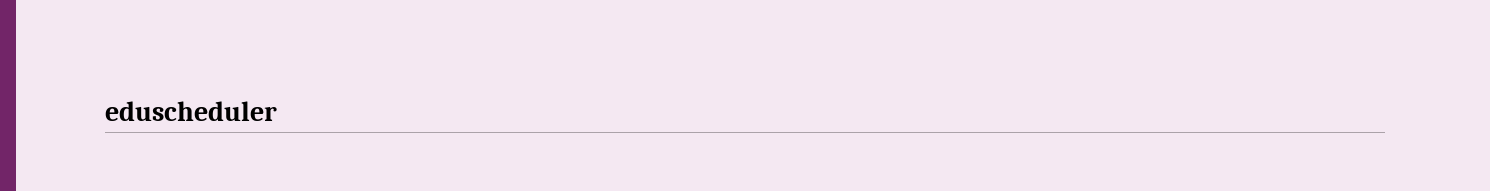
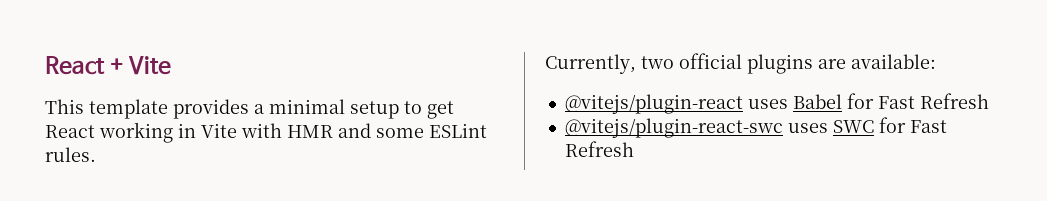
- eduscheduler
+ React + Vite
+ This template provides a minimal setup to get React working in Vite with HMR and some ESLint rules.
+ Currently, two official plugins are available:
+ @vitejs/plugin-react uses Babel for Fast Refresh
+ @vitejs/plugin-react-swc uses SWC for Fast Refresh

